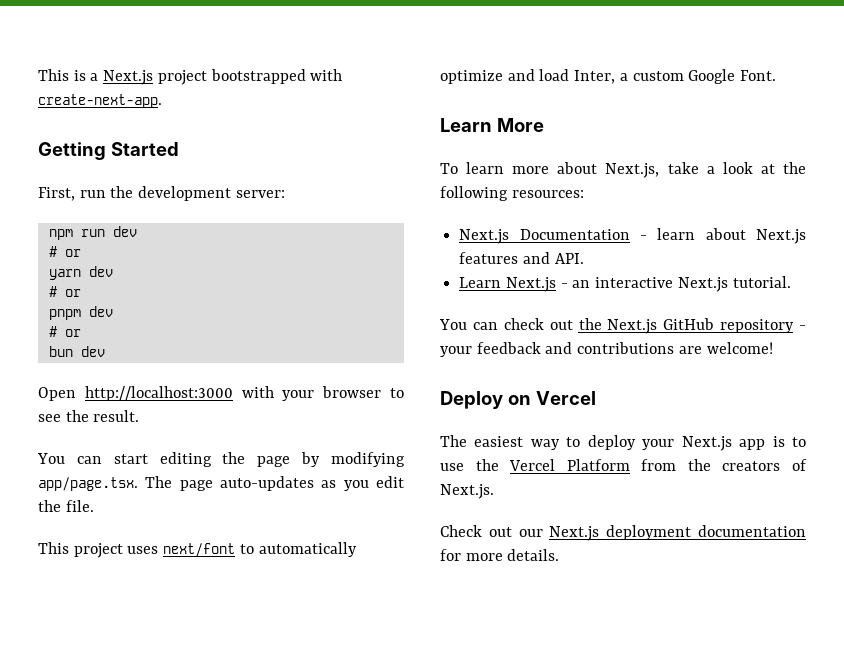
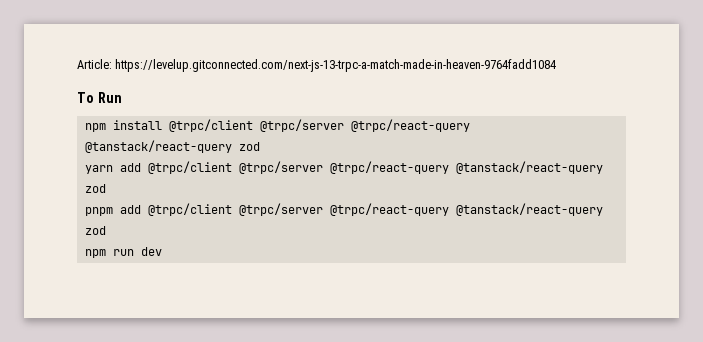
- This is a Next.js project bootstrapped with create-next-app.
- Getting Started
- First, run the development server:
+ Article: https://levelup.gitconnected.com/next-js-13-trpc-a-match-made-in-heaven-9764fadd1084
+ To Run
+ npm install @trpc/client @trpc/server @trpc/react-query @tanstack/react-query zod
+ yarn add @trpc/client @trpc/server @trpc/react-query @tanstack/react-query zod
+ pnpm add @trpc/client @trpc/server @trpc/react-query @tanstack/react-query zod
  npm run dev
- # or
- yarn dev
- # or
- pnpm dev
- # or
- bun dev
- Open http://localhost:3000 with your browser to see the result.
- You can start editing the page by modifying app/page.tsx. The page auto-updates as you edit the file.
- This project uses next/font to automatically optimize and load Inter, a custom Google Font.
- Learn More
- To learn more about Next.js, take a look at the following resources:
- Next.js Documentation - learn about Next.js features and API.
- Learn Next.js - an interactive Next.js tutorial.
- You can check out the Next.js GitHub repository - your feedback and contributions are welcome!
- Deploy on Vercel
- The easiest way to deploy your Next.js app is to use the Vercel Platform from the creators of Next.js.
- Check out our Next.js deployment documentation for more details.

